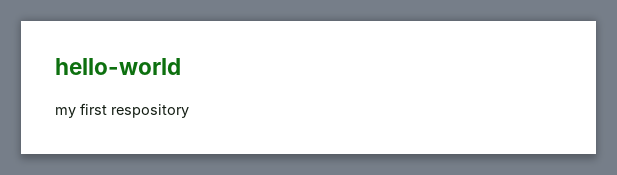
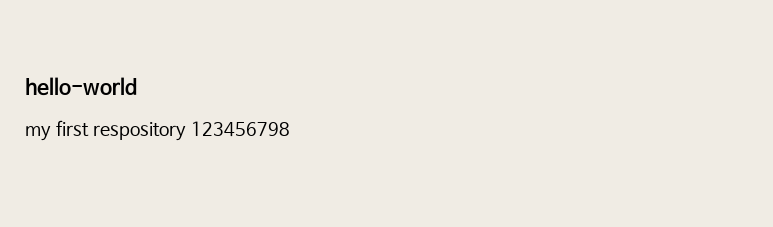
- my first respository
+ my first respository 123456798

